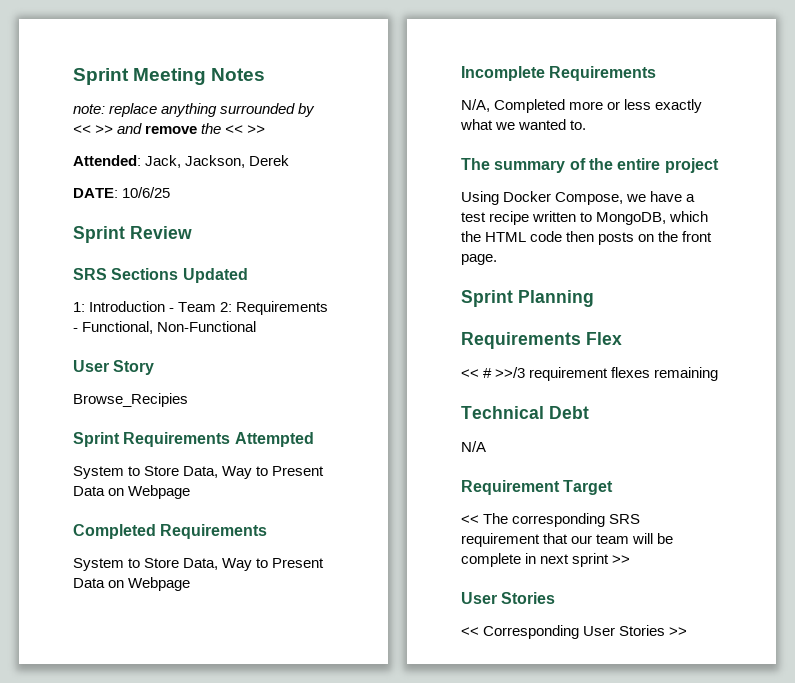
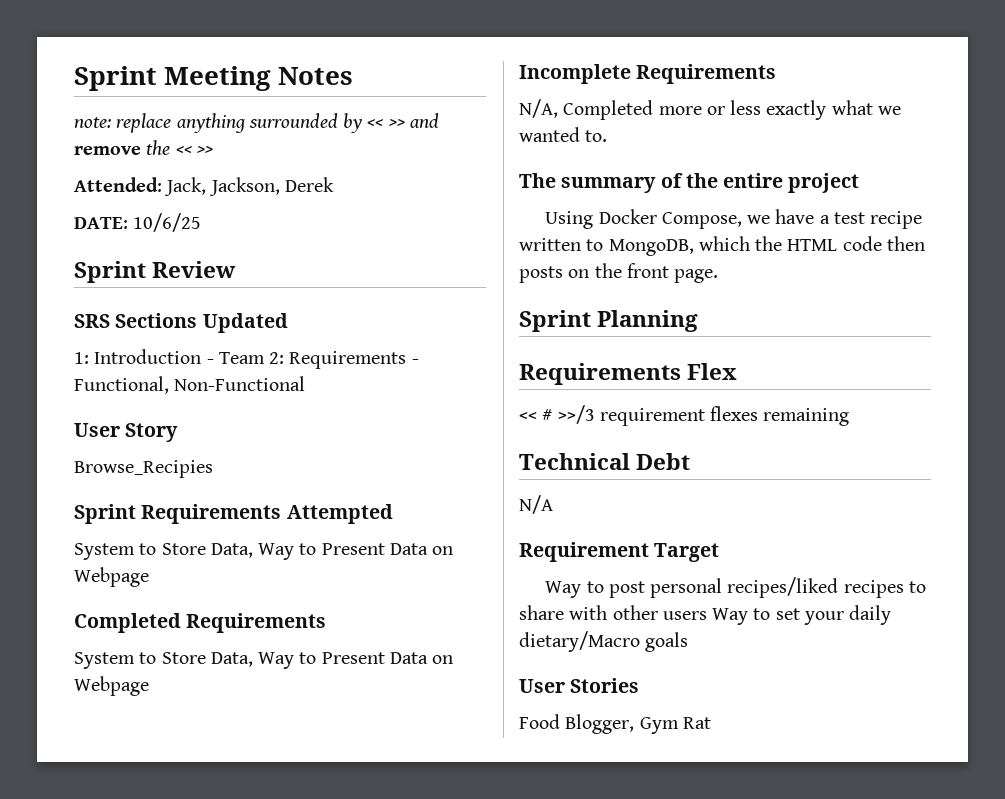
- << The corresponding SRS requirement that our team will be complete in next sprint >>
+ Way to post personal recipes/liked recipes to share with other users Way to set your daily dietary/Macro goals
  User Stories
- << Corresponding User Stories >>
+ Food Blogger, Gym Rat

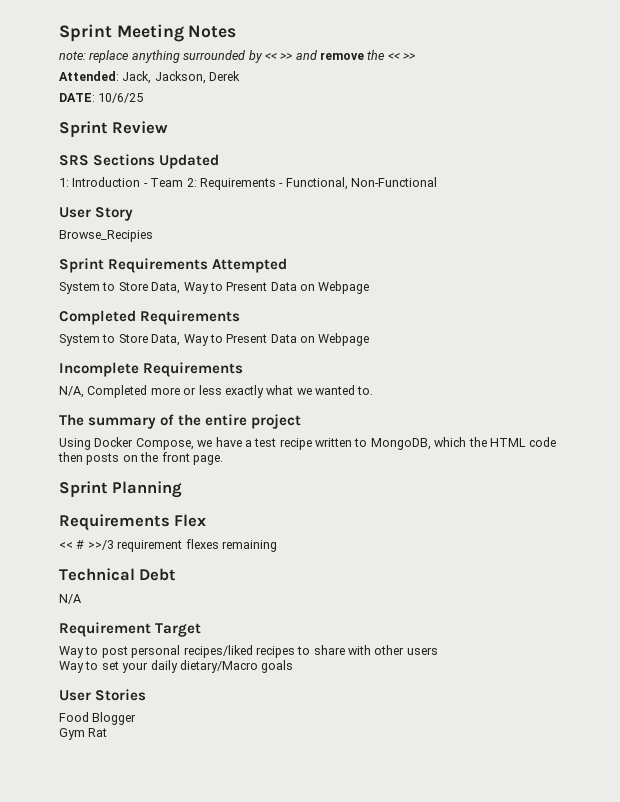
- Way to post personal recipes/liked recipes to share with other users Way to set your daily dietary/Macro goals
+ Way to post personal recipes/liked recipes to share with other users
+ Way to set your daily dietary/Macro goals
- Food Blogger, Gym Rat
+ Food Blogger
+ Gym Rat

